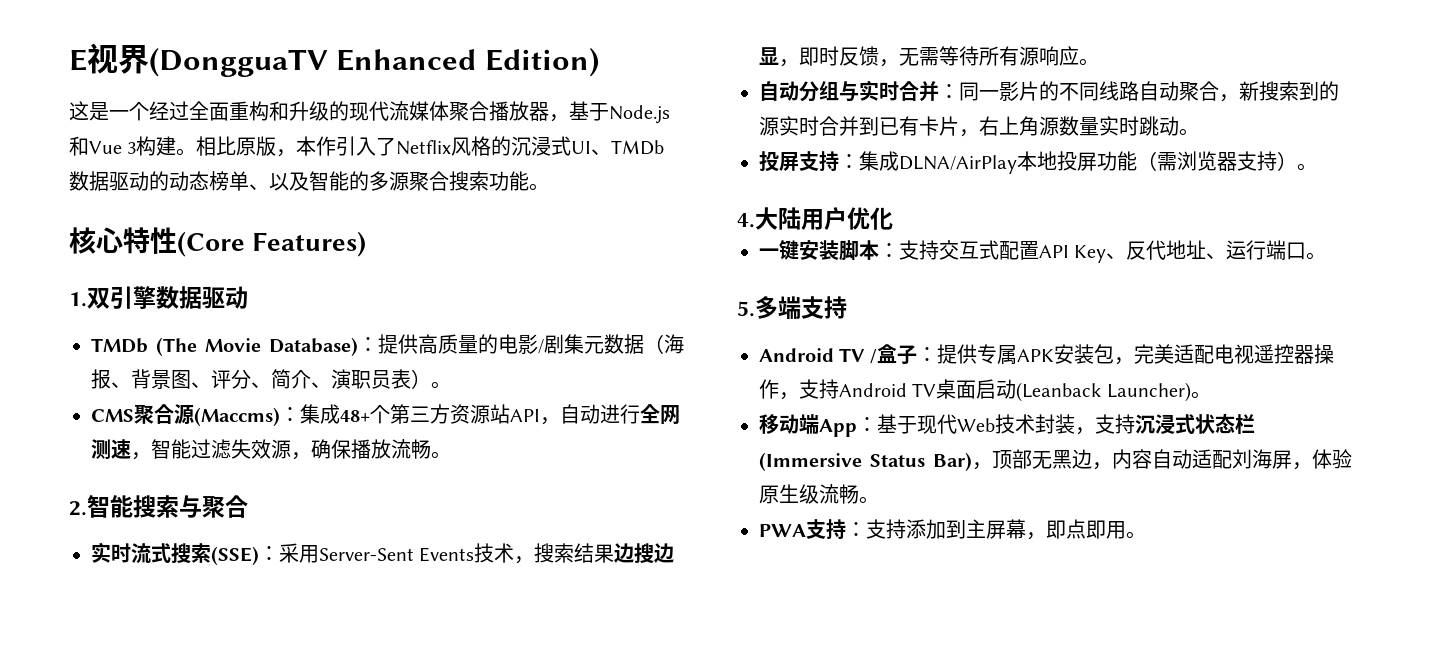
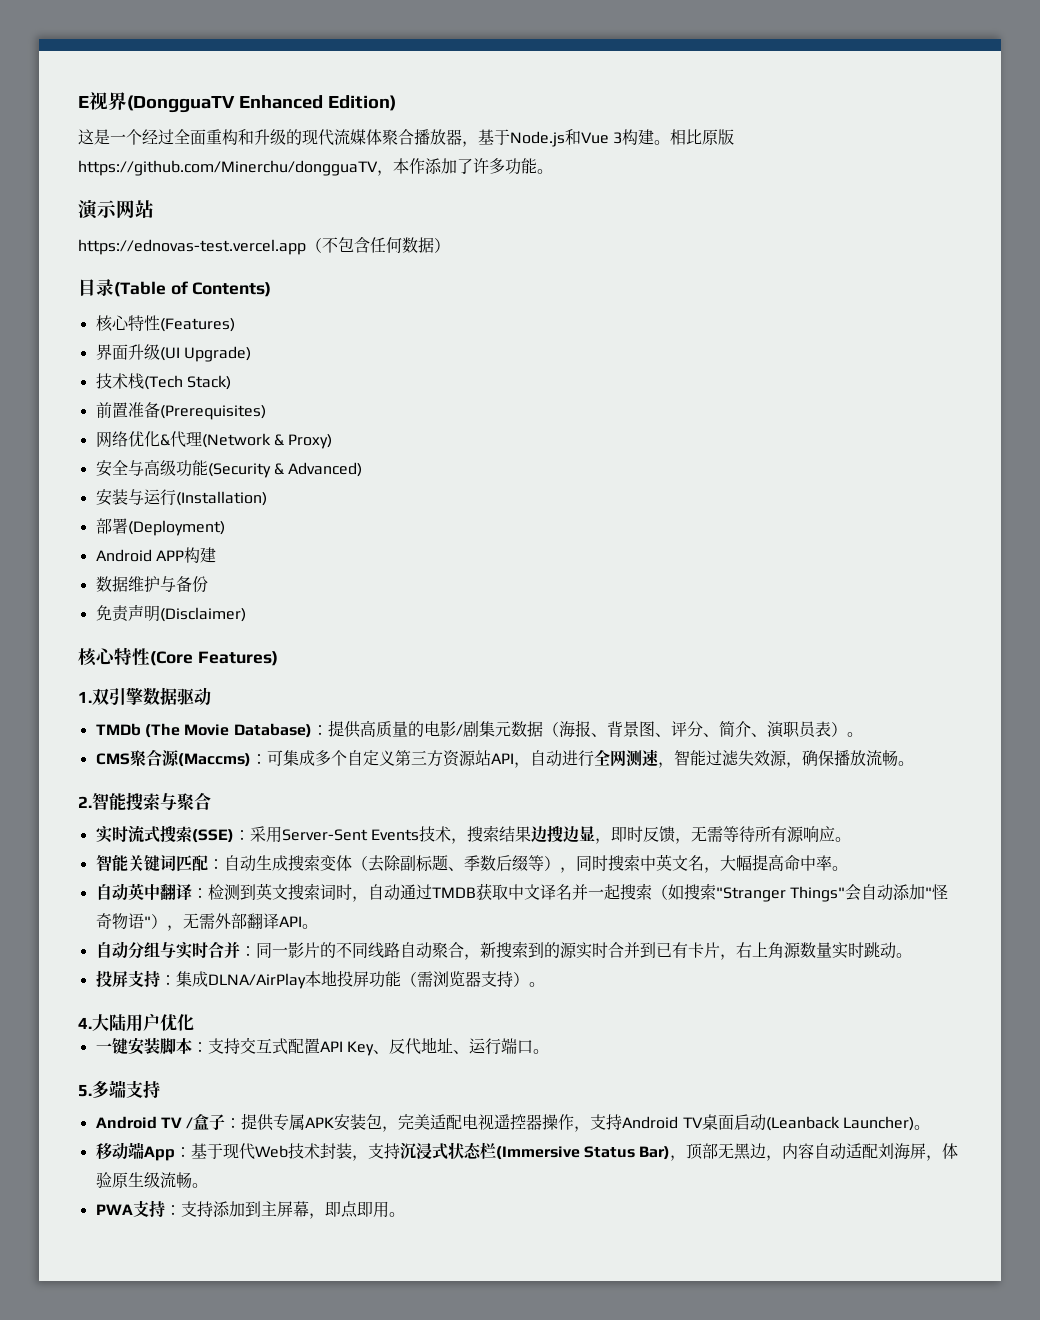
- 相比原版，本作引入了Netflix风格的沉浸式UI、TMDb数据驱动的动态榜单、以及智能的多源聚合搜索功能。
+ 相比原版https://github.com/Minerchu/dongguaTV，本作添加了许多功能。
+ 演示网站
+ https://ednovas-test.vercel.app（不包含任何数据）
+ 目录(Table of Contents)
+ 核心特性(Features)
+ 界面升级(UI Upgrade)
+ 技术栈(Tech Stack)
+ 前置准备(Prerequisites)
+ 网络优化&代理(Network & Proxy)
+ 安全与高级功能(Security & Advanced)
+ 安装与运行(Installation)
+ 部署(Deployment)
+ Android APP构建
+ 数据维护与备份
+ 免责声明(Disclaimer)
- CMS聚合源(Maccms)：集成48+个第三方资源站API，自动进行全网测速，智能过滤失效源，确保播放流畅。
+ CMS聚合源(Maccms)：可集成多个自定义第三方资源站API，自动进行全网测速，智能过滤失效源，确保播放流畅。
+ 智能关键词匹配：自动生成搜索变体（去除副标题、季数后缀等），同时搜索中英文名，大幅提高命中率。
+ 自动英中翻译：检测到英文搜索词时，自动通过TMDB获取中文译名并一起搜索（如搜索"Stranger Things"会自动添加"怪奇物语"），无需外部翻译API。

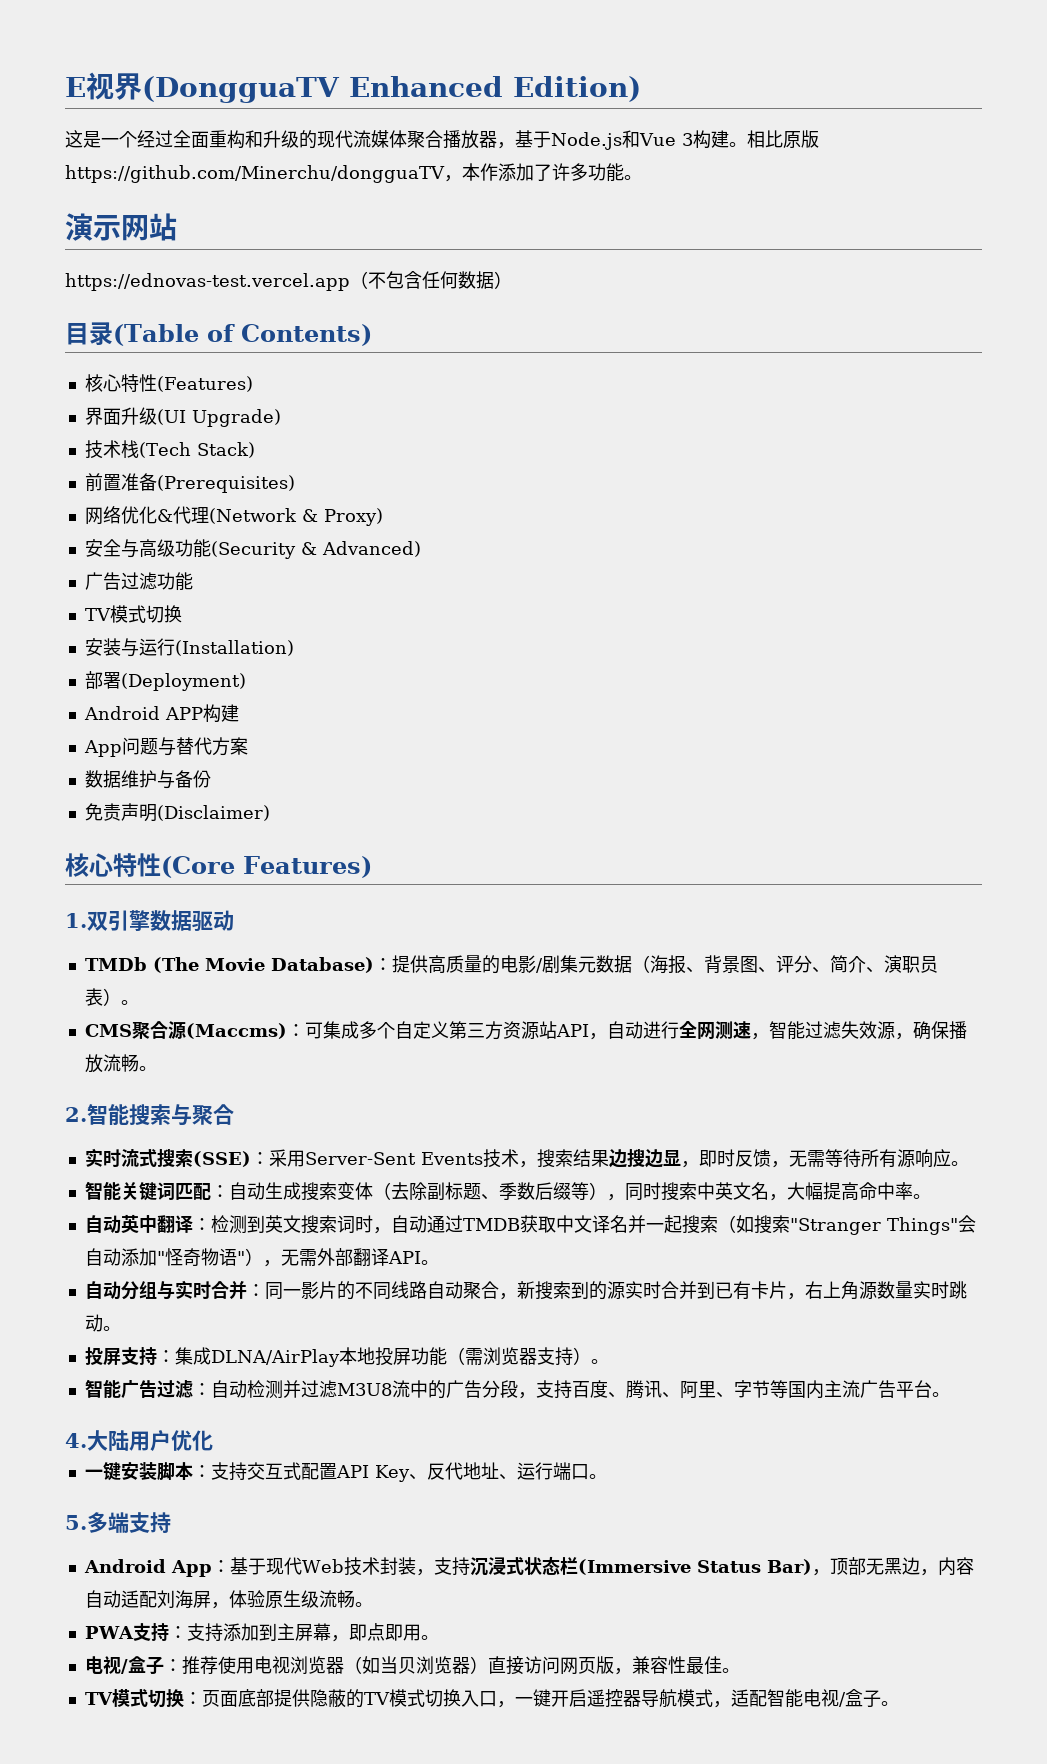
+ 广告过滤功能
+ TV模式切换
+ App问题与替代方案
+ 智能广告过滤：自动检测并过滤M3U8流中的广告分段，支持百度、腾讯、阿里、字节等国内主流广告平台。
- Android TV /盒子：提供专属APK安装包，完美适配电视遥控器操作，支持Android TV桌面启动(Leanback Launcher)。
- 移动端App：基于现代Web技术封装，支持沉浸式状态栏(Immersive Status Bar)，顶部无黑边，内容自动适配刘海屏，体验原生级流畅。
+ Android App：基于现代Web技术封装，支持沉浸式状态栏(Immersive Status Bar)，顶部无黑边，内容自动适配刘海屏，体验原生级流畅。
+ 电视/盒子：推荐使用电视浏览器（如当贝浏览器）直接访问网页版，兼容性最佳。
+ TV模式切换：页面底部提供隐蔽的TV模式切换入口，一键开启遥控器导航模式，适配智能电视/盒子。

